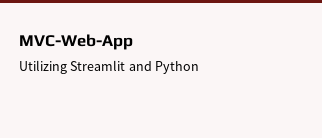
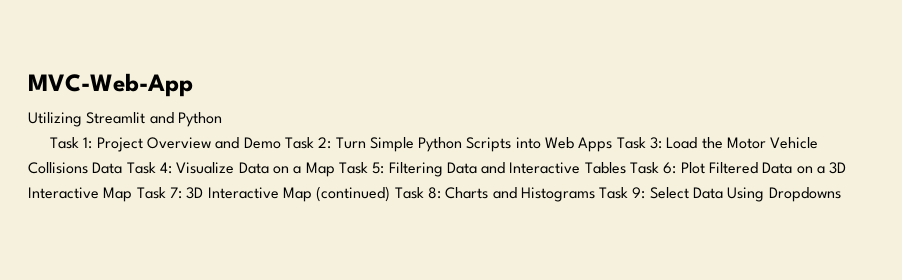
+ Task 1: Project Overview and Demo Task 2: Turn Simple Python Scripts into Web Apps Task 3: Load the Motor Vehicle Collisions Data Task 4: Visualize Data on a Map Task 5: Filtering Data and Interactive Tables Task 6: Plot Filtered Data on a 3D Interactive Map Task 7: 3D Interactive Map (continued) Task 8: Charts and Histograms Task 9: Select Data Using Dropdowns

